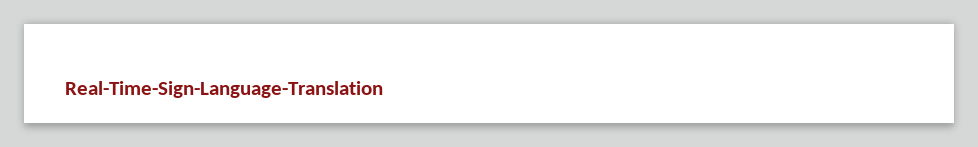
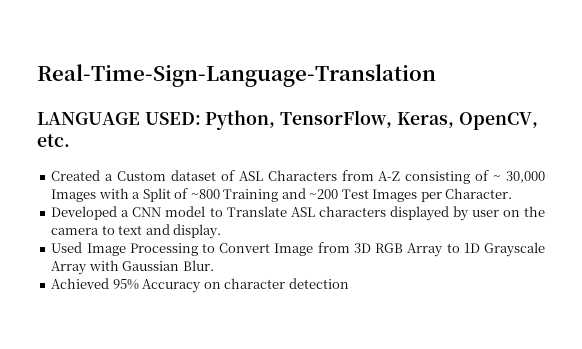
+ LANGUAGE USED: Python, TensorFlow, Keras, OpenCV, etc.
+ Created a Custom dataset of ASL Characters from A-Z consisting of ~ 30,000 Images with a Split of ~800 Training and ~200 Test Images per Character.
+ Developed a CNN model to Translate ASL characters displayed by user on the camera to text and display.
+ Used Image Processing to Convert Image from 3D RGB Array to 1D Grayscale Array with Gaussian Blur.
+ Achieved 95% Accuracy on character detection

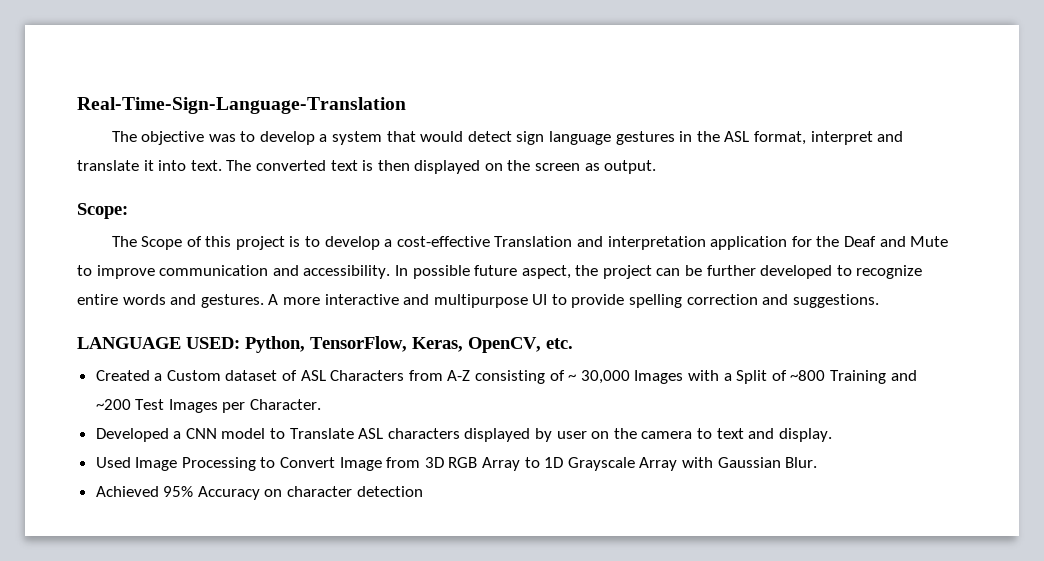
+ The objective was to develop a system that would detect sign language gestures in the ASL format, interpret and translate it into text. The converted text is then displayed on the screen as output.
+ Scope:
+ The Scope of this project is to develop a cost-effective Translation and interpretation application for the Deaf and Mute to improve communication and accessibility. In possible future aspect, the project can be further developed to recognize entire words and gestures. A more interactive and multipurpose UI to provide spelling correction and suggestions.

